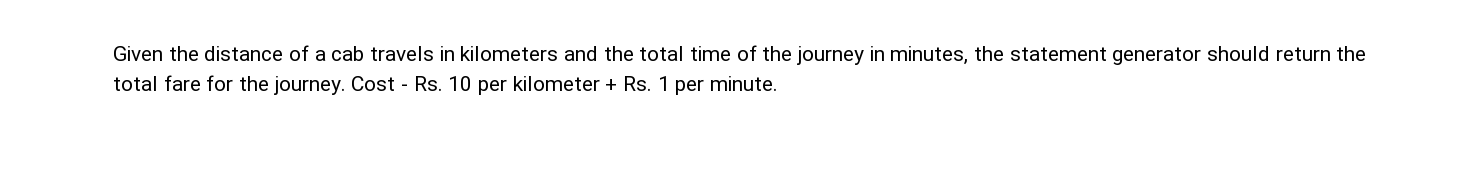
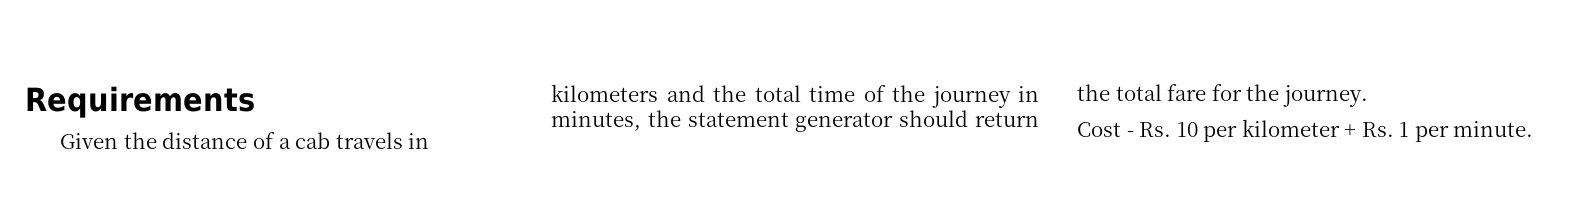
+ Requirements
- Given the distance of a cab travels in kilometers and the total time of the journey in minutes, the statement generator should return the total fare for the journey. Cost - Rs. 10 per kilometer + Rs. 1 per minute.
+ Given the distance of a cab travels in kilometers and the total time of the journey in minutes, the statement generator should return the total fare for the journey.
+ Cost - Rs. 10 per kilometer + Rs. 1 per minute.

